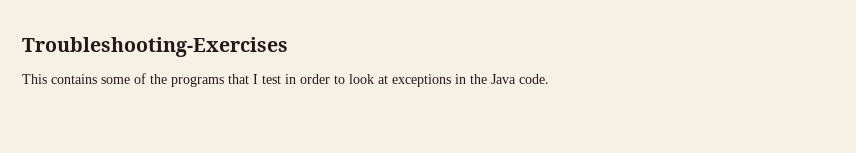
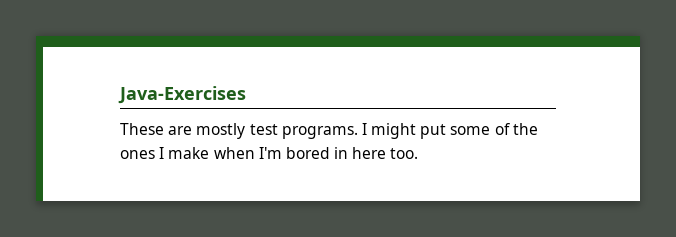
- Troubleshooting-Exercises
- This contains some of the programs that I test in order to look at exceptions in the Java code.
+ Java-Exercises
+ These are mostly test programs. I might put some of the ones I make when I'm bored in here too.

